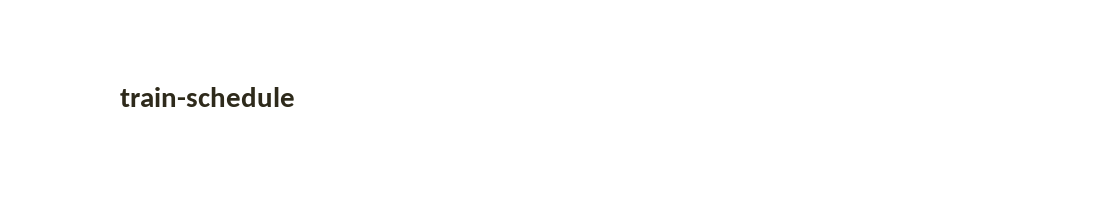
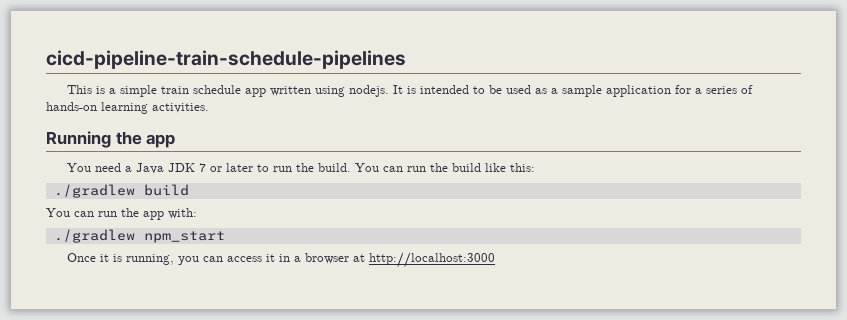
- train-schedule
+ cicd-pipeline-train-schedule-pipelines
+ This is a simple train schedule app written using nodejs. It is intended to be used as a sample application for a series of hands-on learning activities.
+ Running the app
+ You need a Java JDK 7 or later to run the build. You can run the build like this:
+ ./gradlew build
+ You can run the app with:
+ ./gradlew npm_start
+ Once it is running, you can access it in a browser at http://localhost:3000

